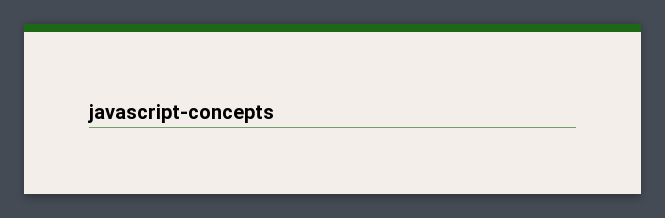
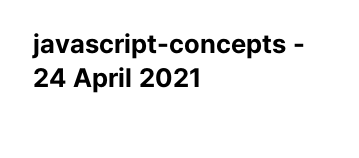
- javascript-concepts
+ javascript-concepts - 24 April 2021

